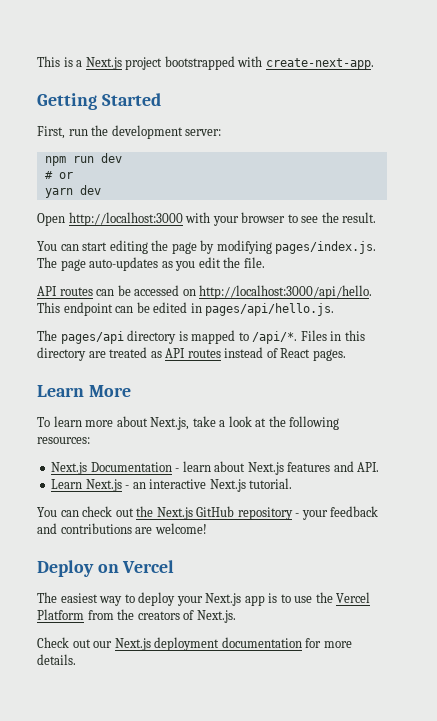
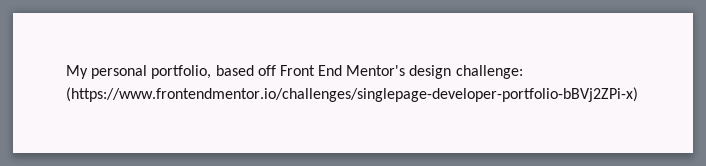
- This is a Next.js project bootstrapped with create-next-app.
- Getting Started
- First, run the development server:
- npm run dev
- # or
- yarn dev
- Open http://localhost:3000 with your browser to see the result.
- You can start editing the page by modifying pages/index.js. The page auto-updates as you edit the file.
- API routes can be accessed on http://localhost:3000/api/hello. This endpoint can be edited in pages/api/hello.js.
- The pages/api directory is mapped to /api/*. Files in this directory are treated as API routes instead of React pages.
- Learn More
- To learn more about Next.js, take a look at the following resources:
- Next.js Documentation - learn about Next.js features and API.
- Learn Next.js - an interactive Next.js tutorial.
- You can check out the Next.js GitHub repository - your feedback and contributions are welcome!
- Deploy on Vercel
- The easiest way to deploy your Next.js app is to use the Vercel Platform from the creators of Next.js.
- Check out our Next.js deployment documentation for more details.
+ My personal portfolio, based off Front End Mentor's design challenge: (https://www.frontendmentor.io/challenges/singlepage-developer-portfolio-bBVj2ZPi-x)

